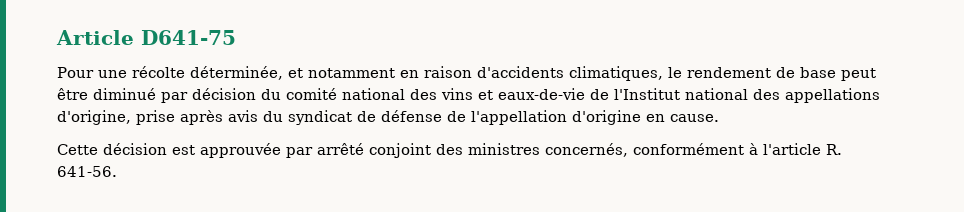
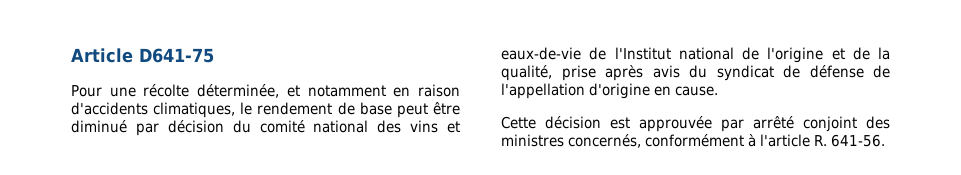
- Pour une récolte déterminée, et notamment en raison d'accidents climatiques, le rendement de base peut être diminué par décision du comité national des vins et eaux-de-vie de l'Institut national des appellations d'origine, prise après avis du syndicat de défense de l'appellation d'origine en cause.
+ Pour une récolte déterminée, et notamment en raison d'accidents climatiques, le rendement de base peut être diminué par décision du comité national des vins et eaux-de-vie de l'Institut national de l'origine et de la qualité, prise après avis du syndicat de défense de l'appellation d'origine en cause.

